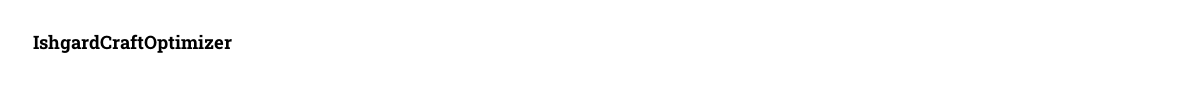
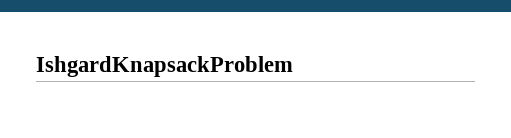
- IshgardCraftOptimizer
+ IshgardKnapsackProblem

